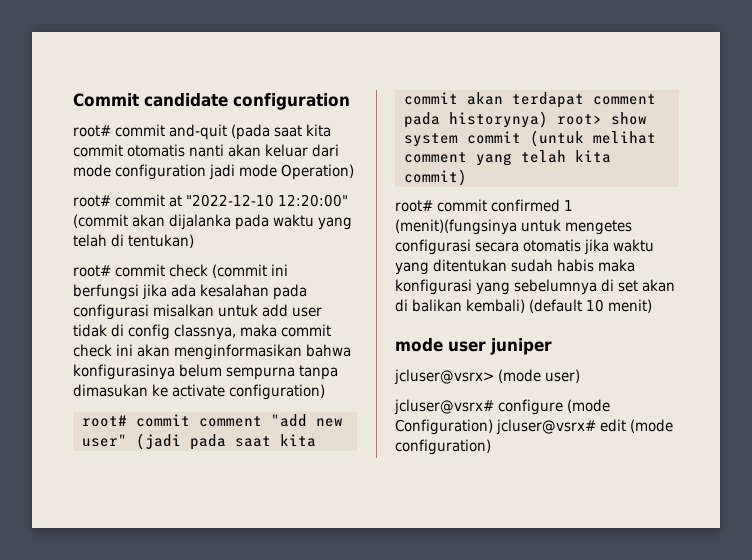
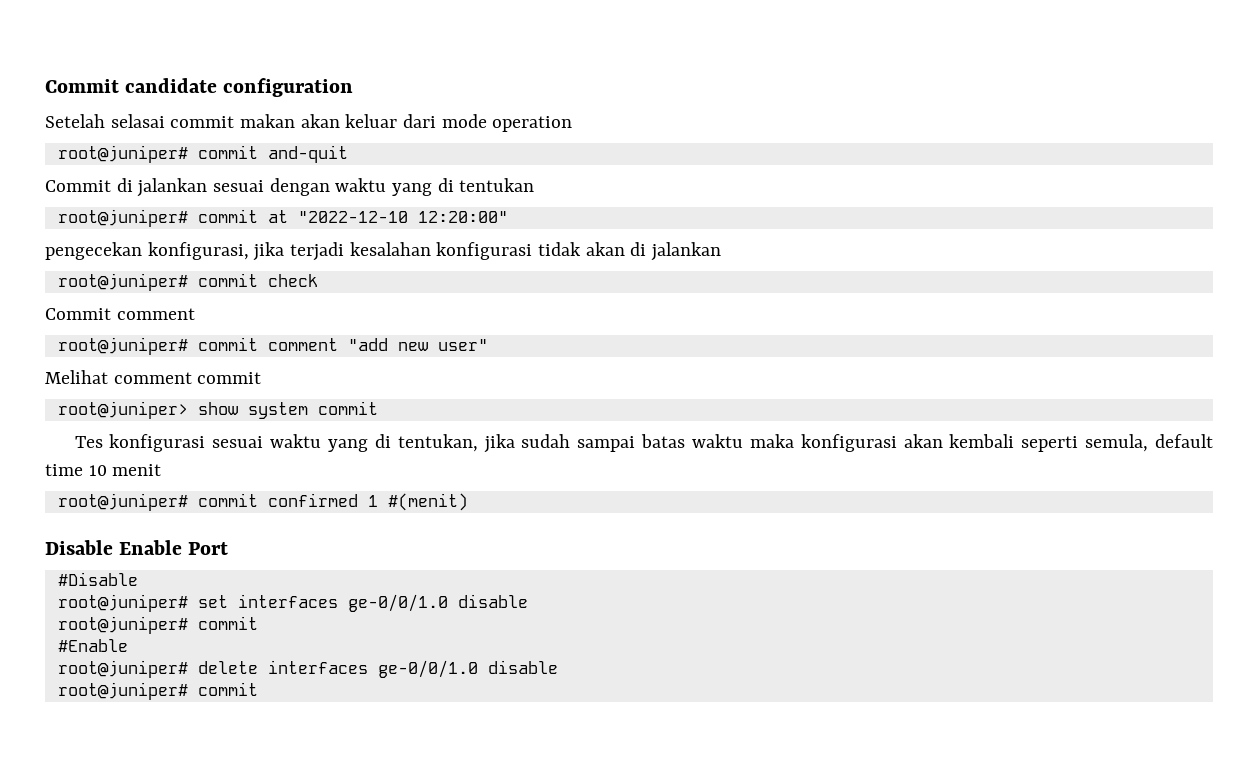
- root# commit and-quit (pada saat kita commit otomatis nanti akan keluar dari mode configuration jadi mode Operation)
- root# commit at "2022-12-10 12:20:00" (commit akan dijalanka pada waktu yang telah di tentukan)
- root# commit check (commit ini berfungsi jika ada kesalahan pada configurasi misalkan untuk add user tidak di config classnya, maka commit check ini akan menginformasikan bahwa konfigurasinya belum sempurna tanpa dimasukan ke activate configuration)
- root# commit comment "add new user" (jadi pada saat kita commit akan terdapat comment pada historynya) root> show system commit (untuk melihat comment yang telah kita commit)
- root# commit confirmed 1 (menit)(fungsinya untuk mengetes configurasi secara otomatis jika waktu yang ditentukan sudah habis maka konfigurasi yang sebelumnya di set akan di balikan kembali) (default 10 menit)
- mode user juniper
- jcluser@vsrx> (mode user)
- jcluser@vsrx# configure (mode Configuration) jcluser@vsrx# edit (mode configuration)
+ Setelah selasai commit makan akan keluar dari mode operation
+ root@juniper# commit and-quit
+ Commit di jalankan sesuai dengan waktu yang di tentukan
+ root@juniper# commit at "2022-12-10 12:20:00"
+ pengecekan konfigurasi, jika terjadi kesalahan konfigurasi tidak akan di jalankan
+ root@juniper# commit check
+ Commit comment
+ root@juniper# commit comment "add new user"
+ Melihat comment commit
+ root@juniper> show system commit
+ Tes konfigurasi sesuai waktu yang di tentukan, jika sudah sampai batas waktu maka konfigurasi akan kembali seperti semula, default time 10 menit
+ root@juniper# commit confirmed 1 #(menit)
+ Disable Enable Port
+ #Disable
+ root@juniper# set interfaces ge-0/0/1.0 disable
+ root@juniper# commit
+ #Enable
+ root@juniper# delete interfaces ge-0/0/1.0 disable
+ root@juniper# commit

